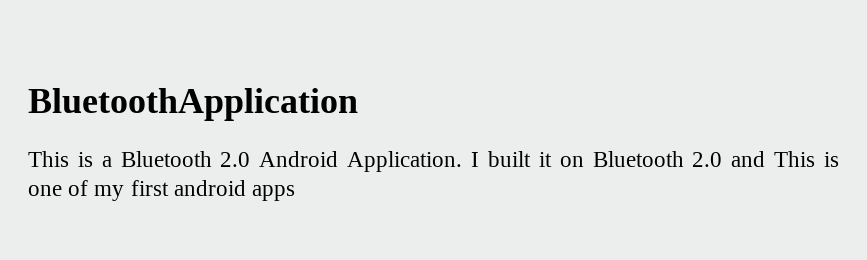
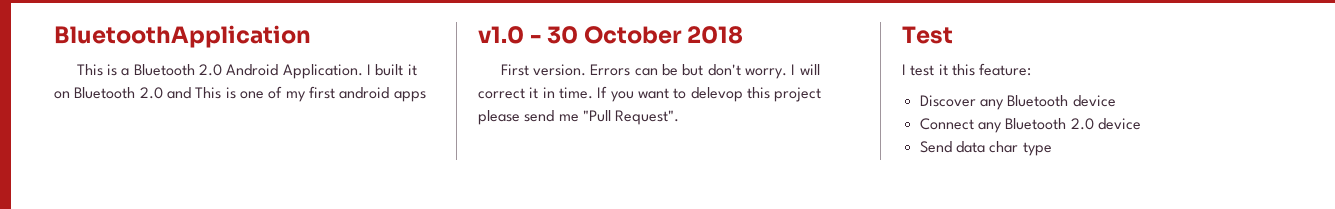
+ v1.0 - 30 October 2018
+ First version. Errors can be but don't worry. I will correct it in time. If you want to delevop this project please send me "Pull Request".
+ Test
+ I test it this feature:
+ Discover any Bluetooth device
+ Connect any Bluetooth 2.0 device
+ Send data char type

